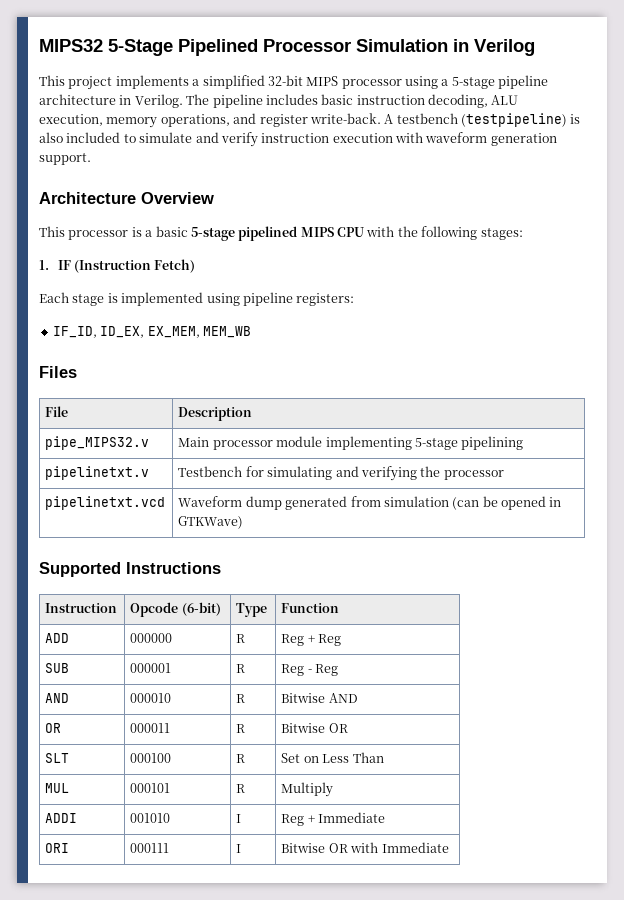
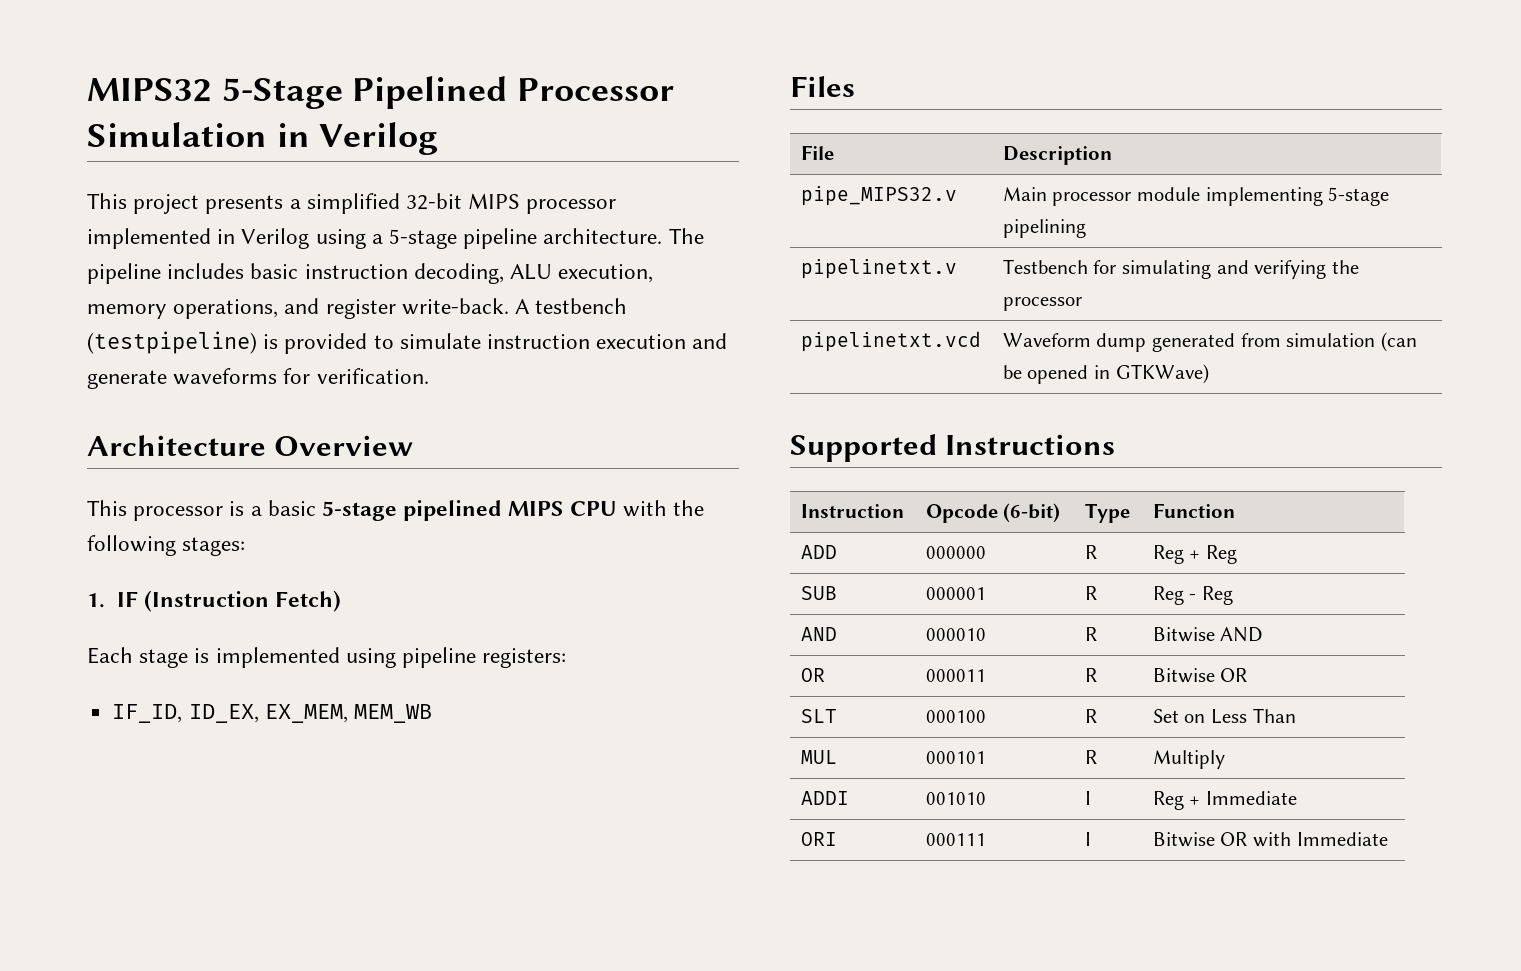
- This project implements a simplified 32-bit MIPS processor using a 5-stage pipeline architecture in Verilog.
+ This project presents a simplified 32-bit MIPS processor implemented in Verilog using a 5-stage pipeline architecture.
- A testbench (testpipeline) is also included to simulate and verify instruction execution with waveform generation support.
+ A testbench (testpipeline) is provided to simulate instruction execution and generate waveforms for verification.

